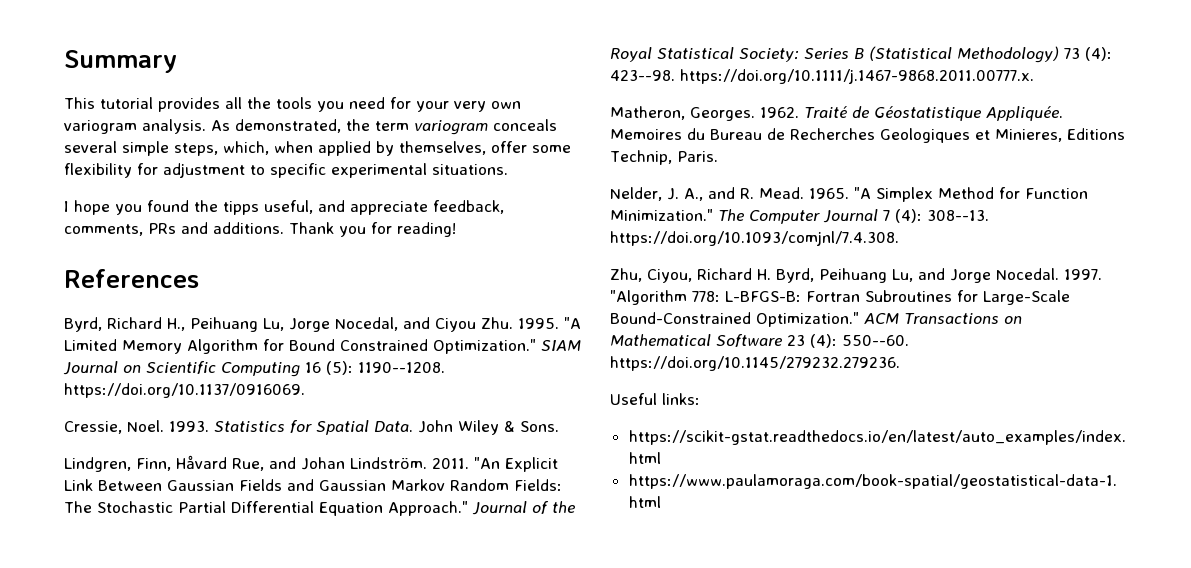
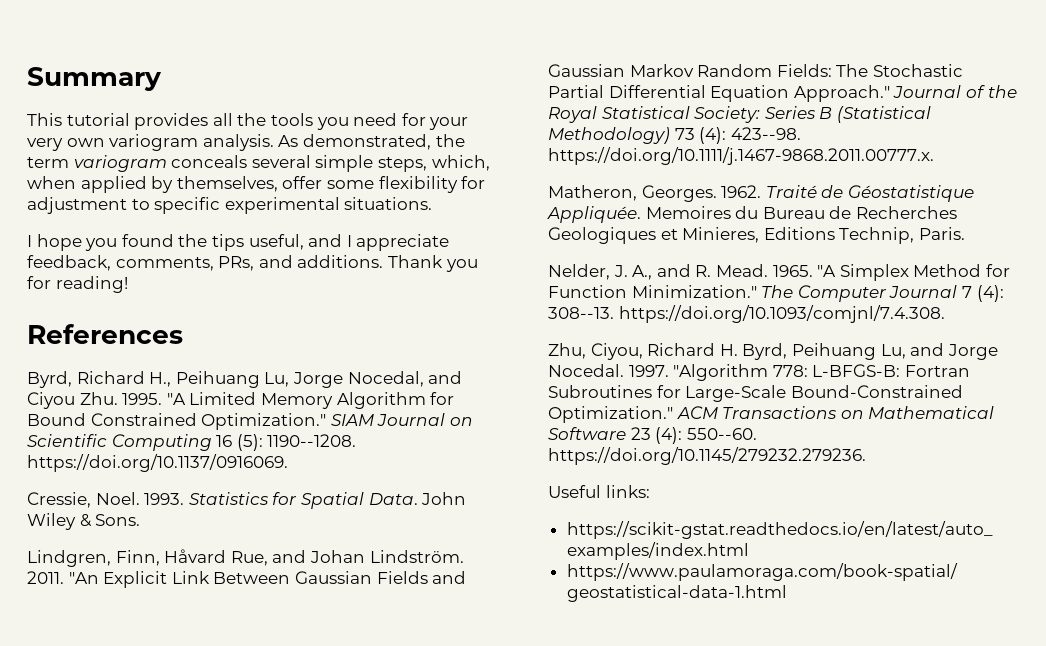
- I hope you found the tipps useful, and appreciate feedback, comments, PRs and additions.
+ I hope you found the tips useful, and I appreciate feedback, comments, PRs, and additions.

